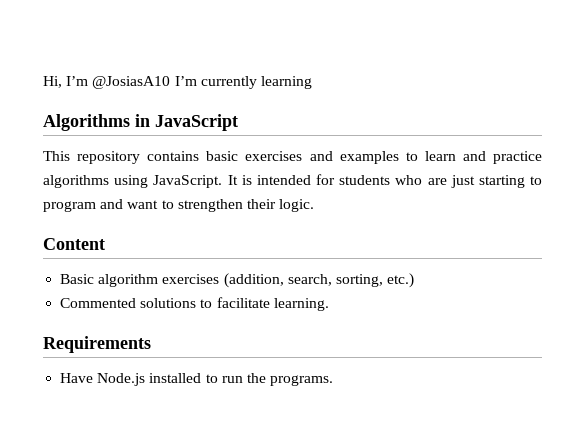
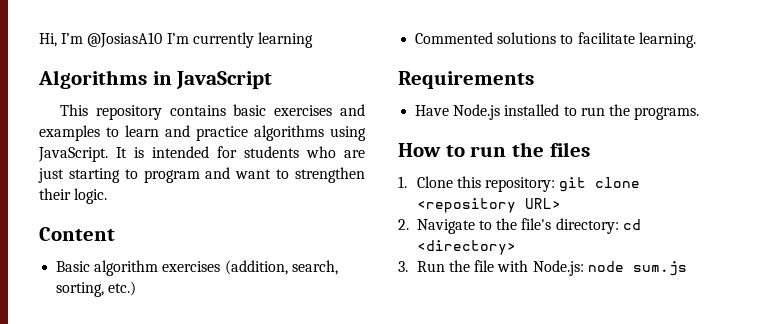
+ How to run the files
+ 1. Clone this repository: git clone <repository URL>
+ 2. Navigate to the file's directory: cd <directory>
+ 3. Run the file with Node.js: node sum.js

